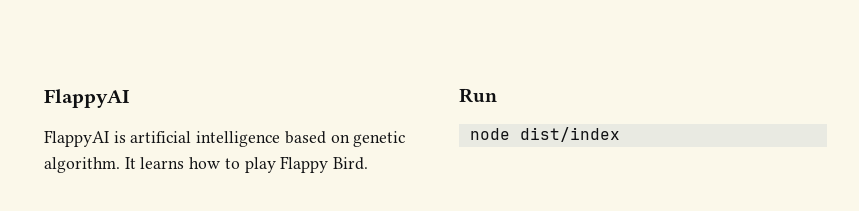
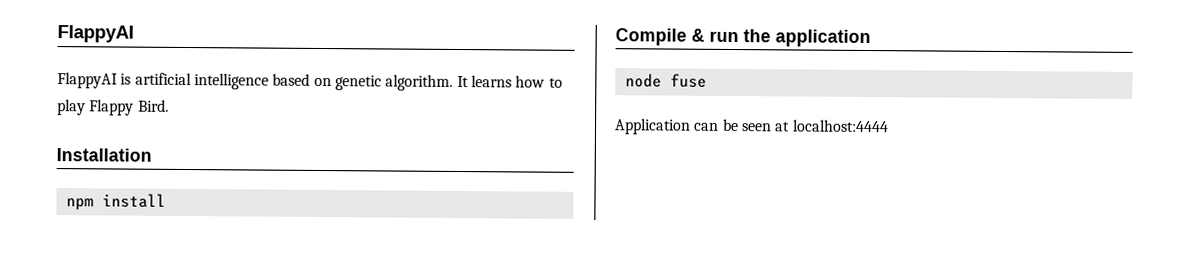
- Run
- node dist/index
+ Installation
+ npm install
+ Compile & run the application
+ node fuse
+ Application can be seen at localhost:4444

